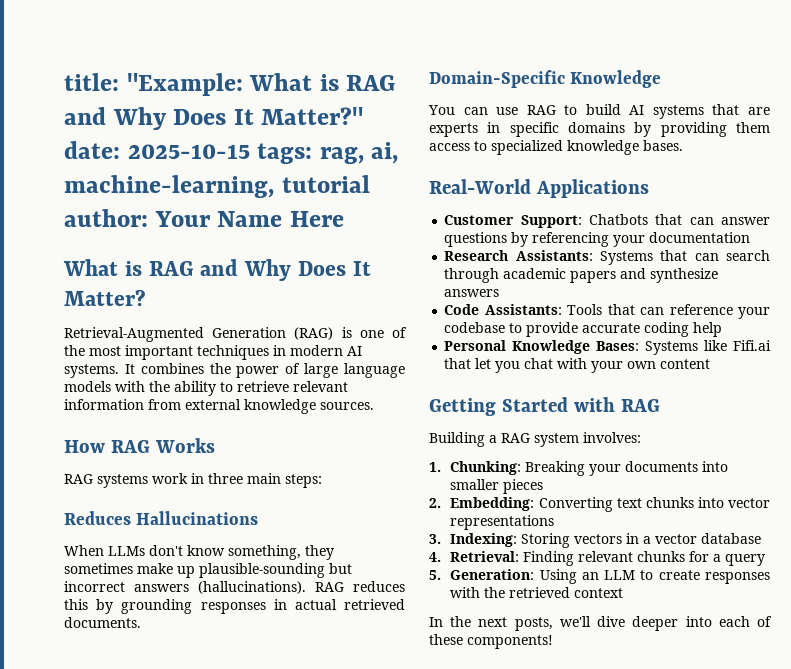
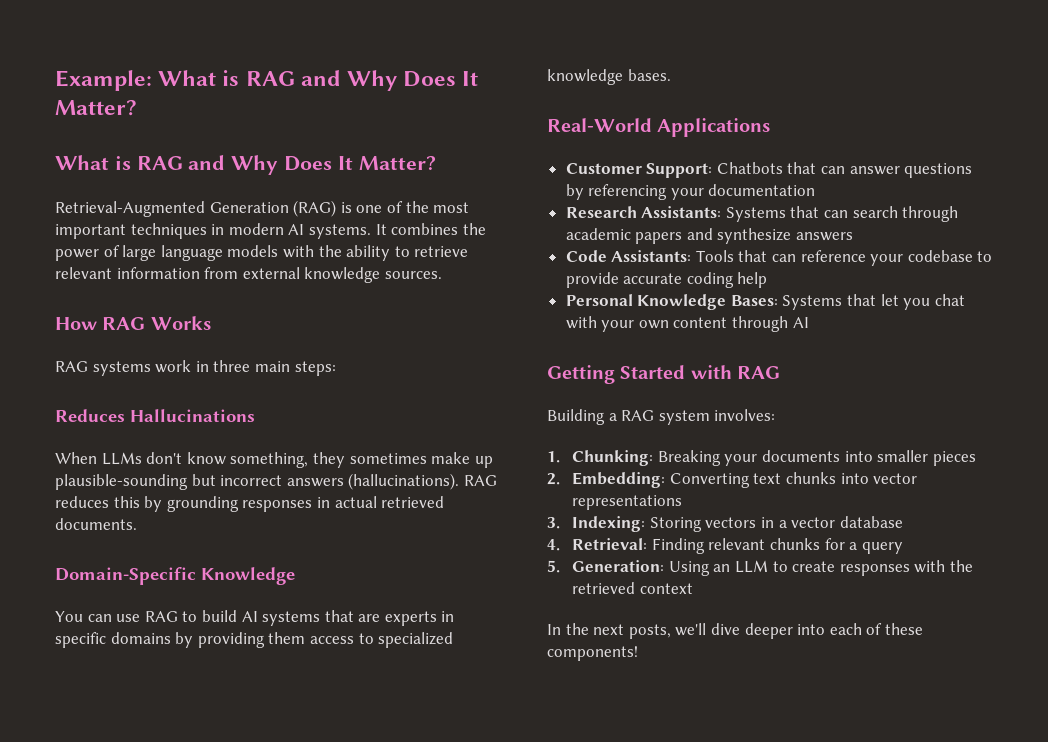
- title: "Example: What is RAG and Why Does It Matter?" date: 2025-10-15 tags: rag, ai, machine-learning, tutorial author: Your Name Here
+ Example: What is RAG and Why Does It Matter?
- Personal Knowledge Bases: Systems like Fifi.ai that let you chat with your own content
+ Personal Knowledge Bases: Systems that let you chat with your own content through AI

